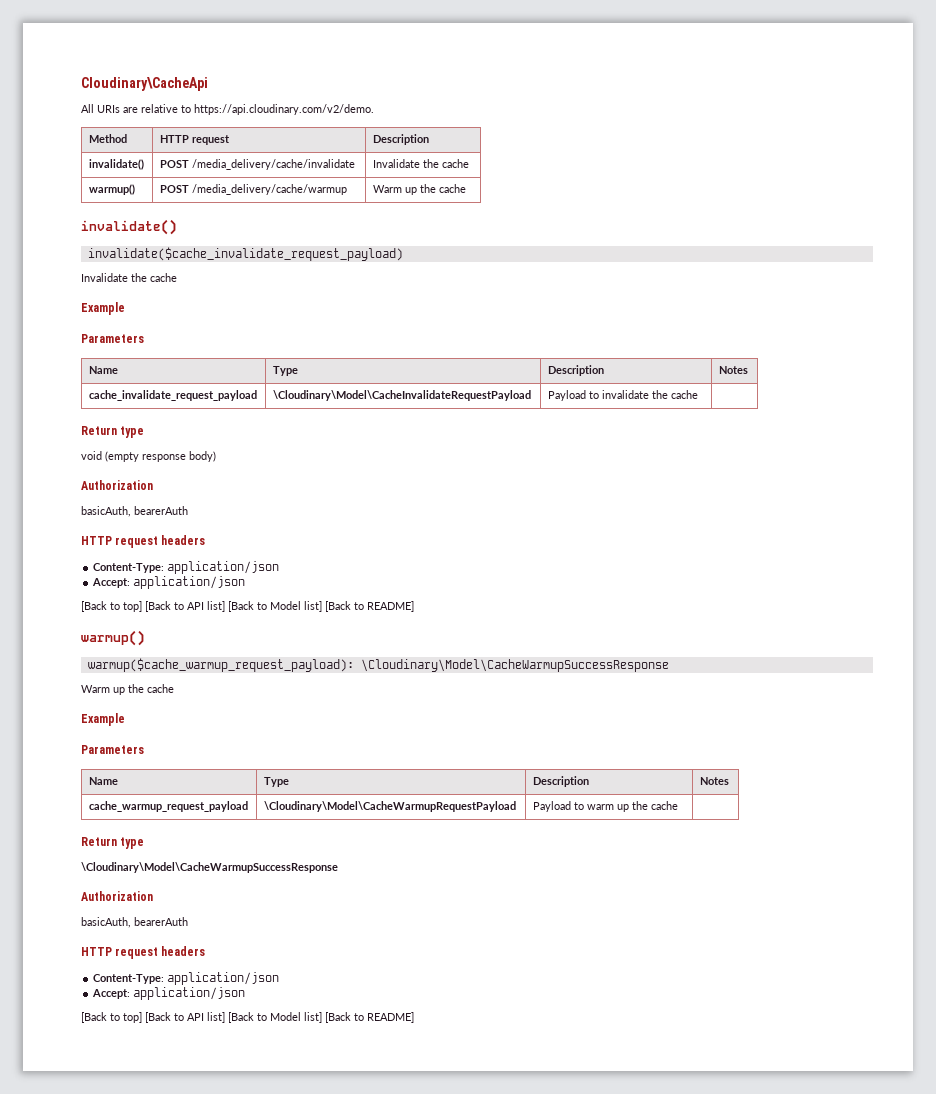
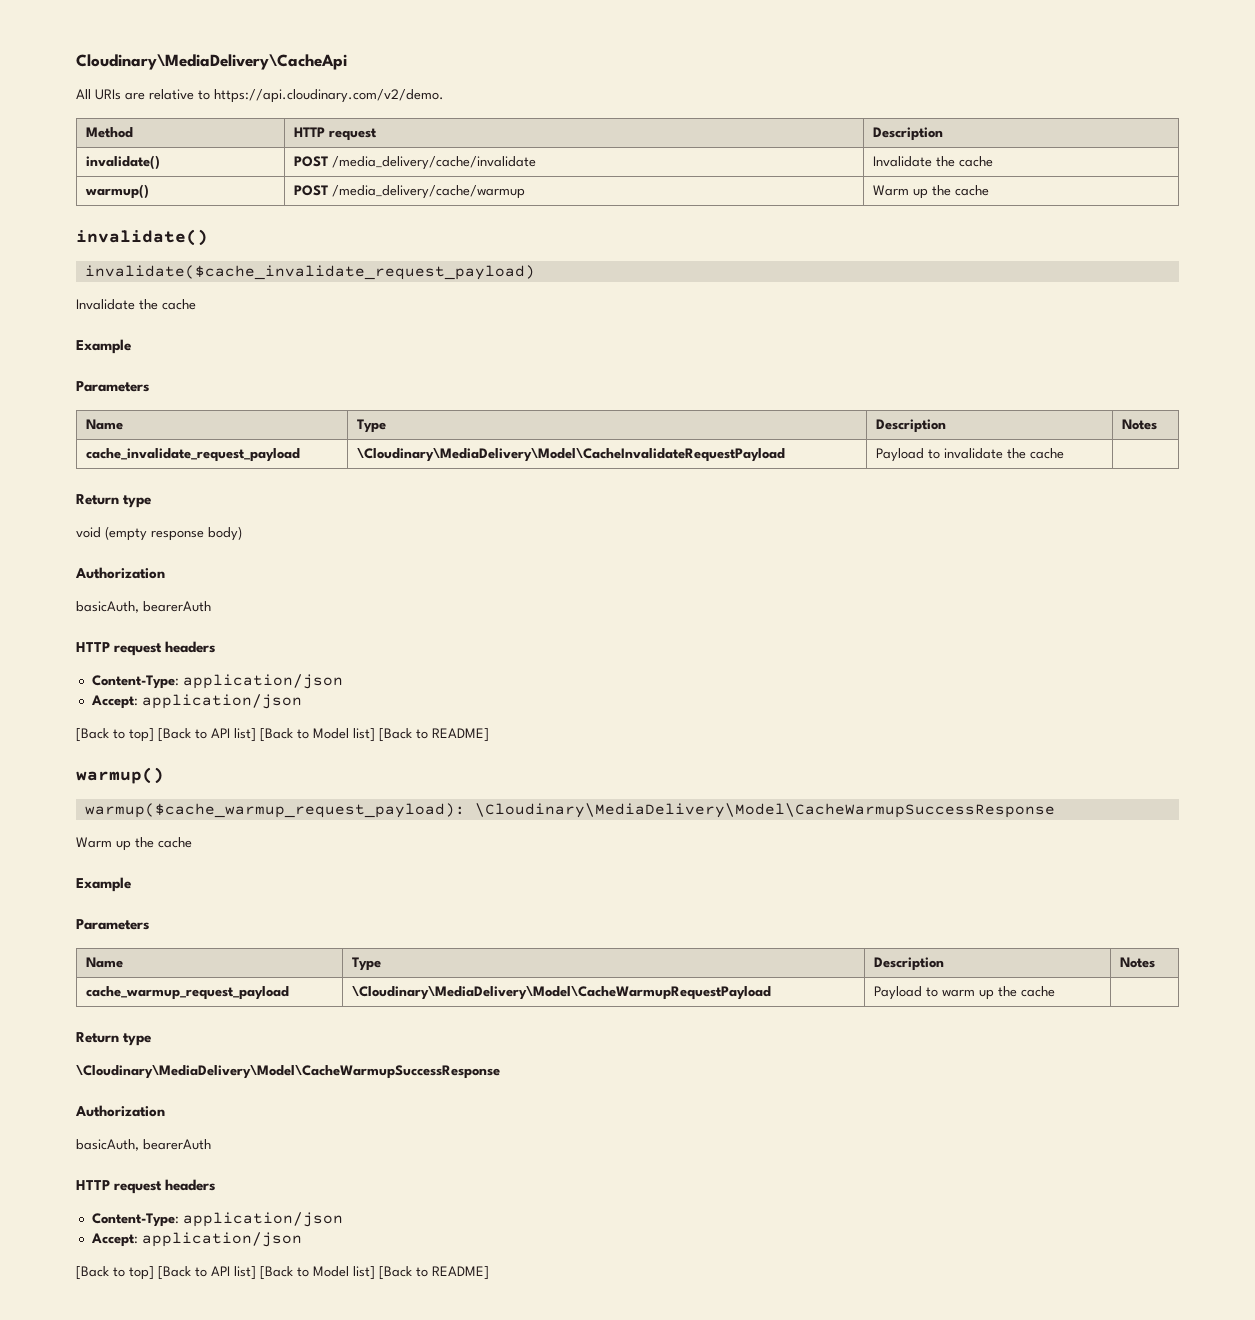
- Cloudinary\CacheApi
+ Cloudinary\MediaDelivery\CacheApi
- cache_invalidate_request_payload | \Cloudinary\Model\CacheInvalidateRequestPayload | Payload to invalidate the cache |
+ cache_invalidate_request_payload | \Cloudinary\MediaDelivery\Model\CacheInvalidateRequestPayload | Payload to invalidate the cache |
- warmup($cache_warmup_request_payload): \Cloudinary\Model\CacheWarmupSuccessResponse
+ warmup($cache_warmup_request_payload): \Cloudinary\MediaDelivery\Model\CacheWarmupSuccessResponse
- cache_warmup_request_payload | \Cloudinary\Model\CacheWarmupRequestPayload | Payload to warm up the cache |
+ cache_warmup_request_payload | \Cloudinary\MediaDelivery\Model\CacheWarmupRequestPayload | Payload to warm up the cache |
  Return type
- \Cloudinary\Model\CacheWarmupSuccessResponse
+ \Cloudinary\MediaDelivery\Model\CacheWarmupSuccessResponse

